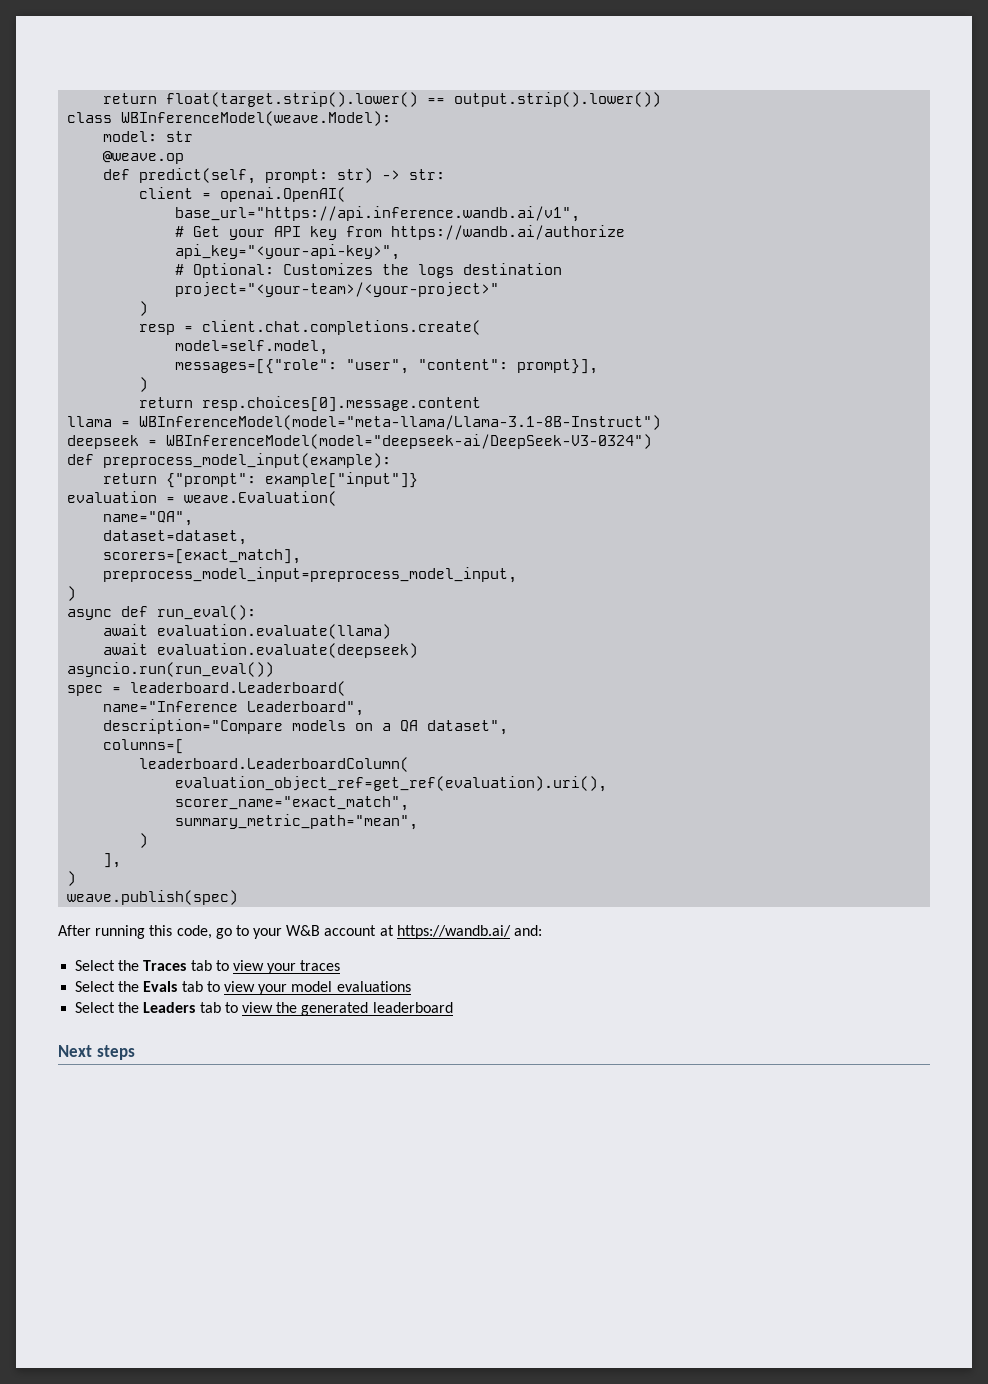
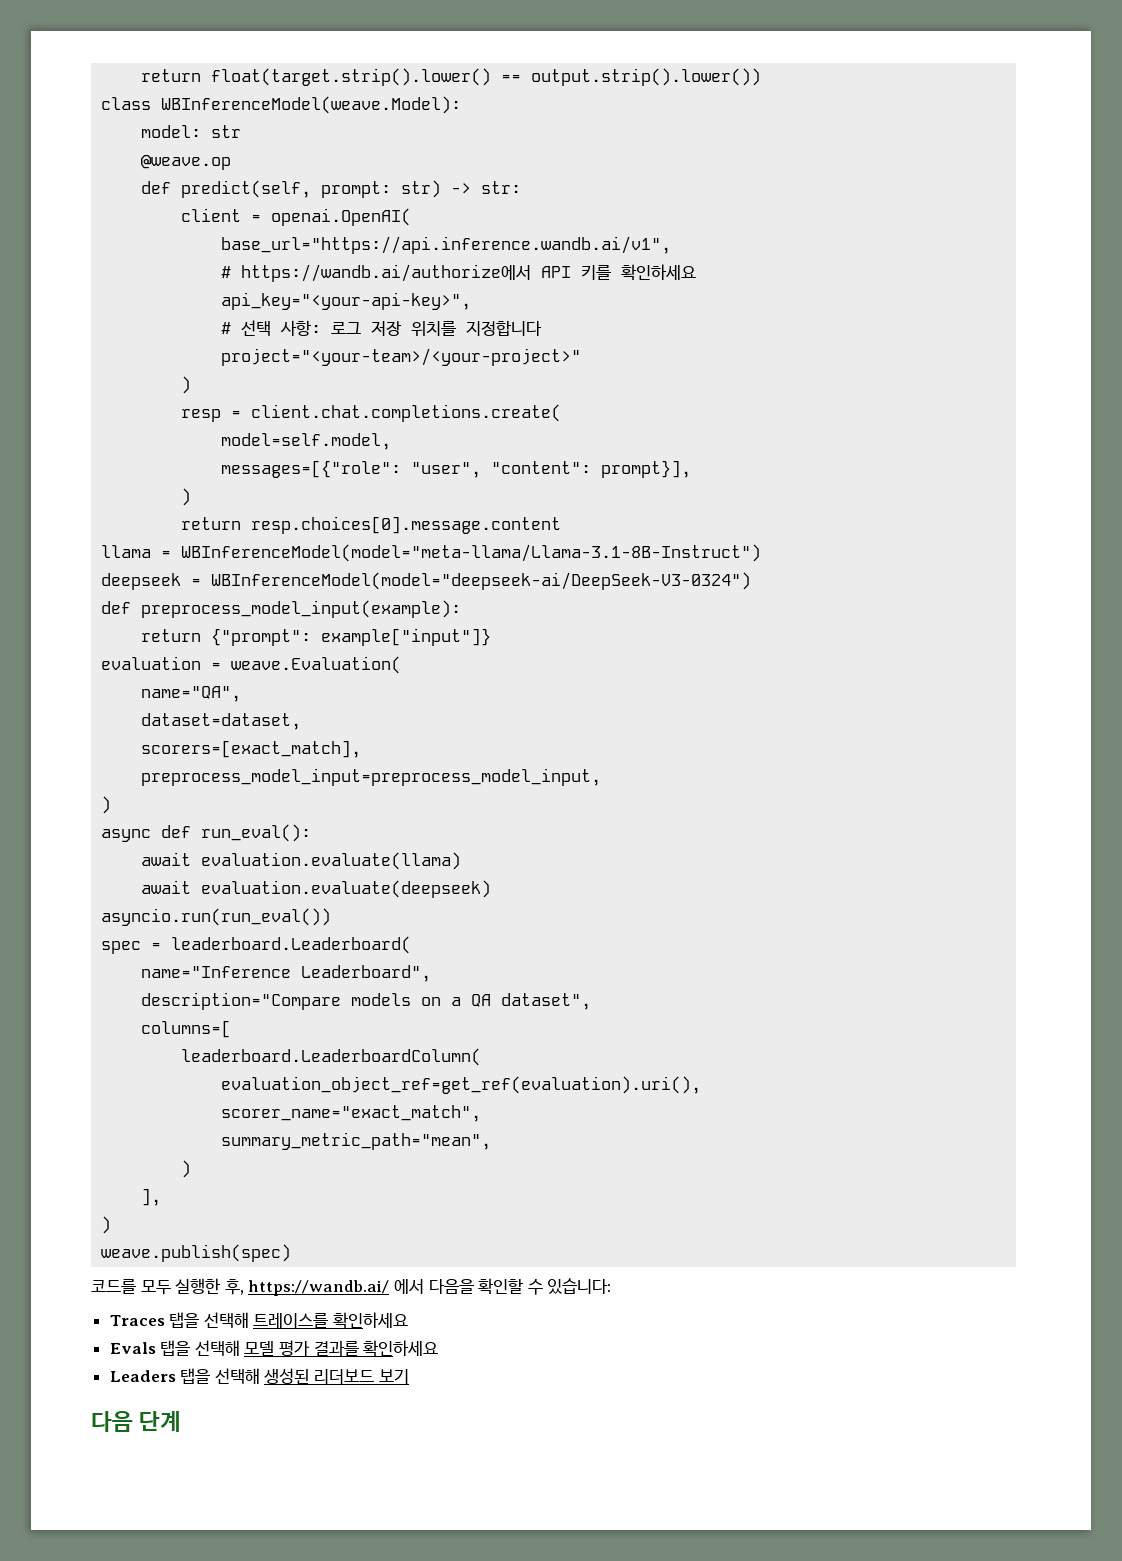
- # Get your API key from https://wandb.ai/authorize
+ # https://wandb.ai/authorize에서 API 키를 확인하세요
  api_key="<your-api-key>",
- # Optional: Customizes the logs destination
+ # 선택 사항: 로그 저장 위치를 지정합니다
- After running this code, go to your W&B account at https://wandb.ai/ and:
- Select the Traces tab to view your traces
- Select the Evals tab to view your model evaluations
- Select the Leaders tab to view the generated leaderboard
- Next steps
+ 코드를 모두 실행한 후, https://wandb.ai/ 에서 다음을 확인할 수 있습니다:
+ Traces 탭을 선택해 트레이스를 확인하세요
+ Evals 탭을 선택해 모델 평가 결과를 확인하세요
+ Leaders 탭을 선택해 생성된 리더보드 보기
+ 다음 단계

